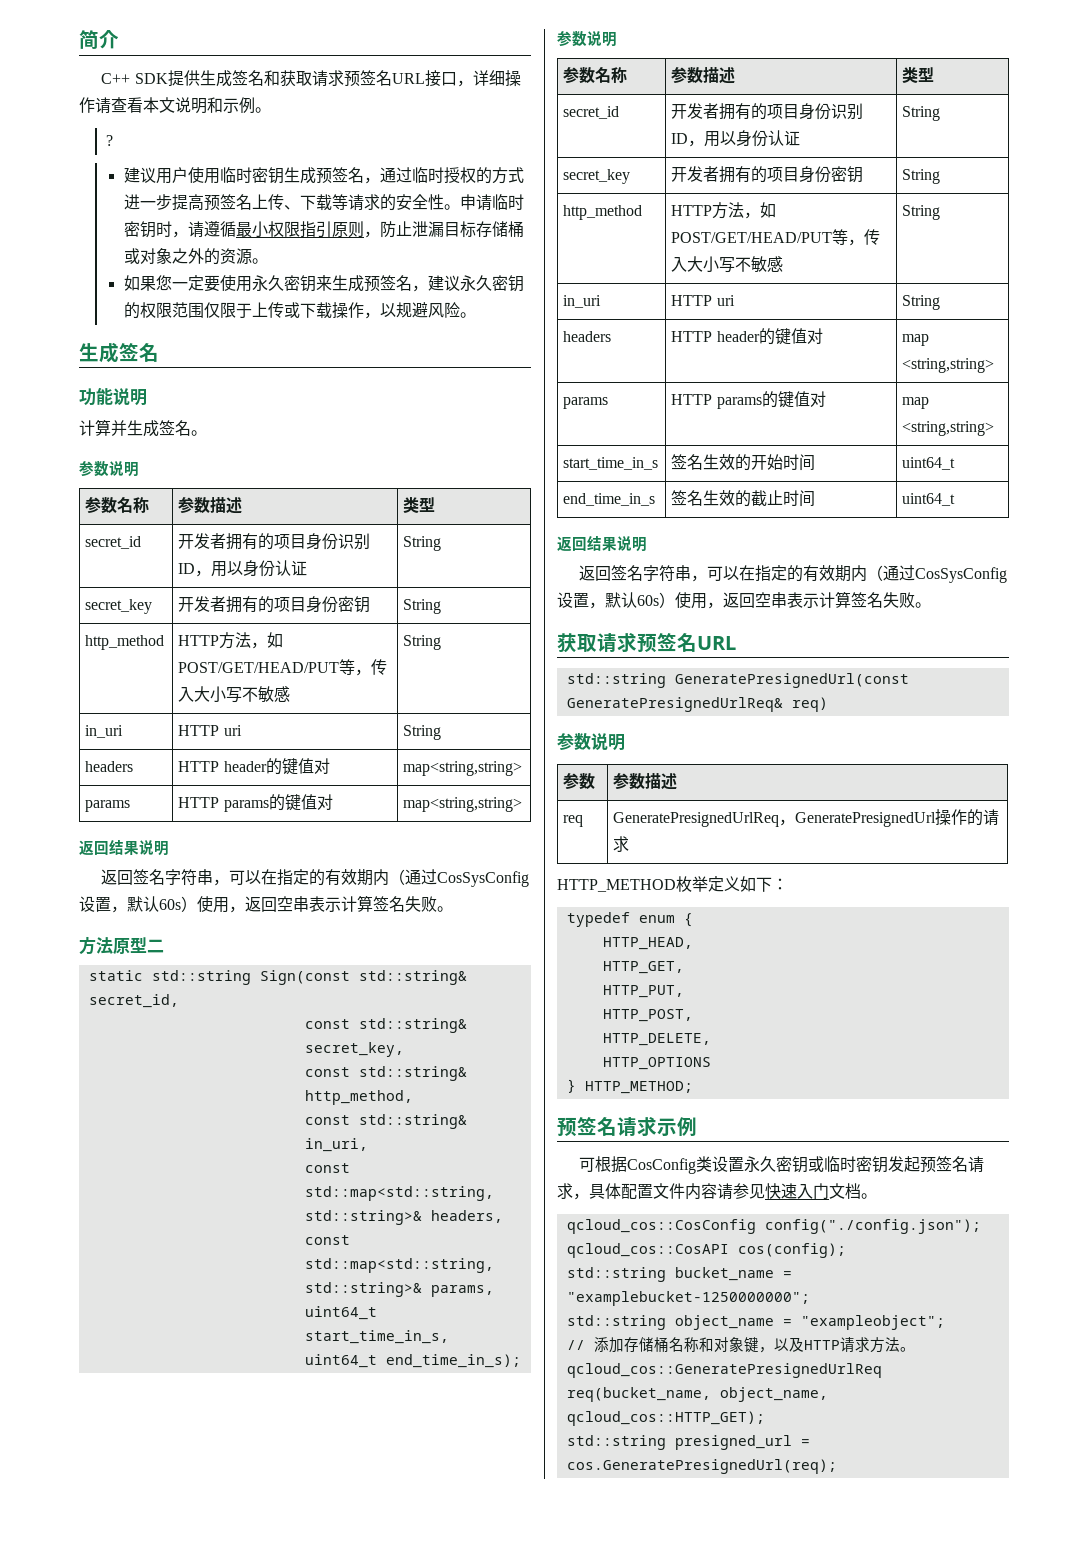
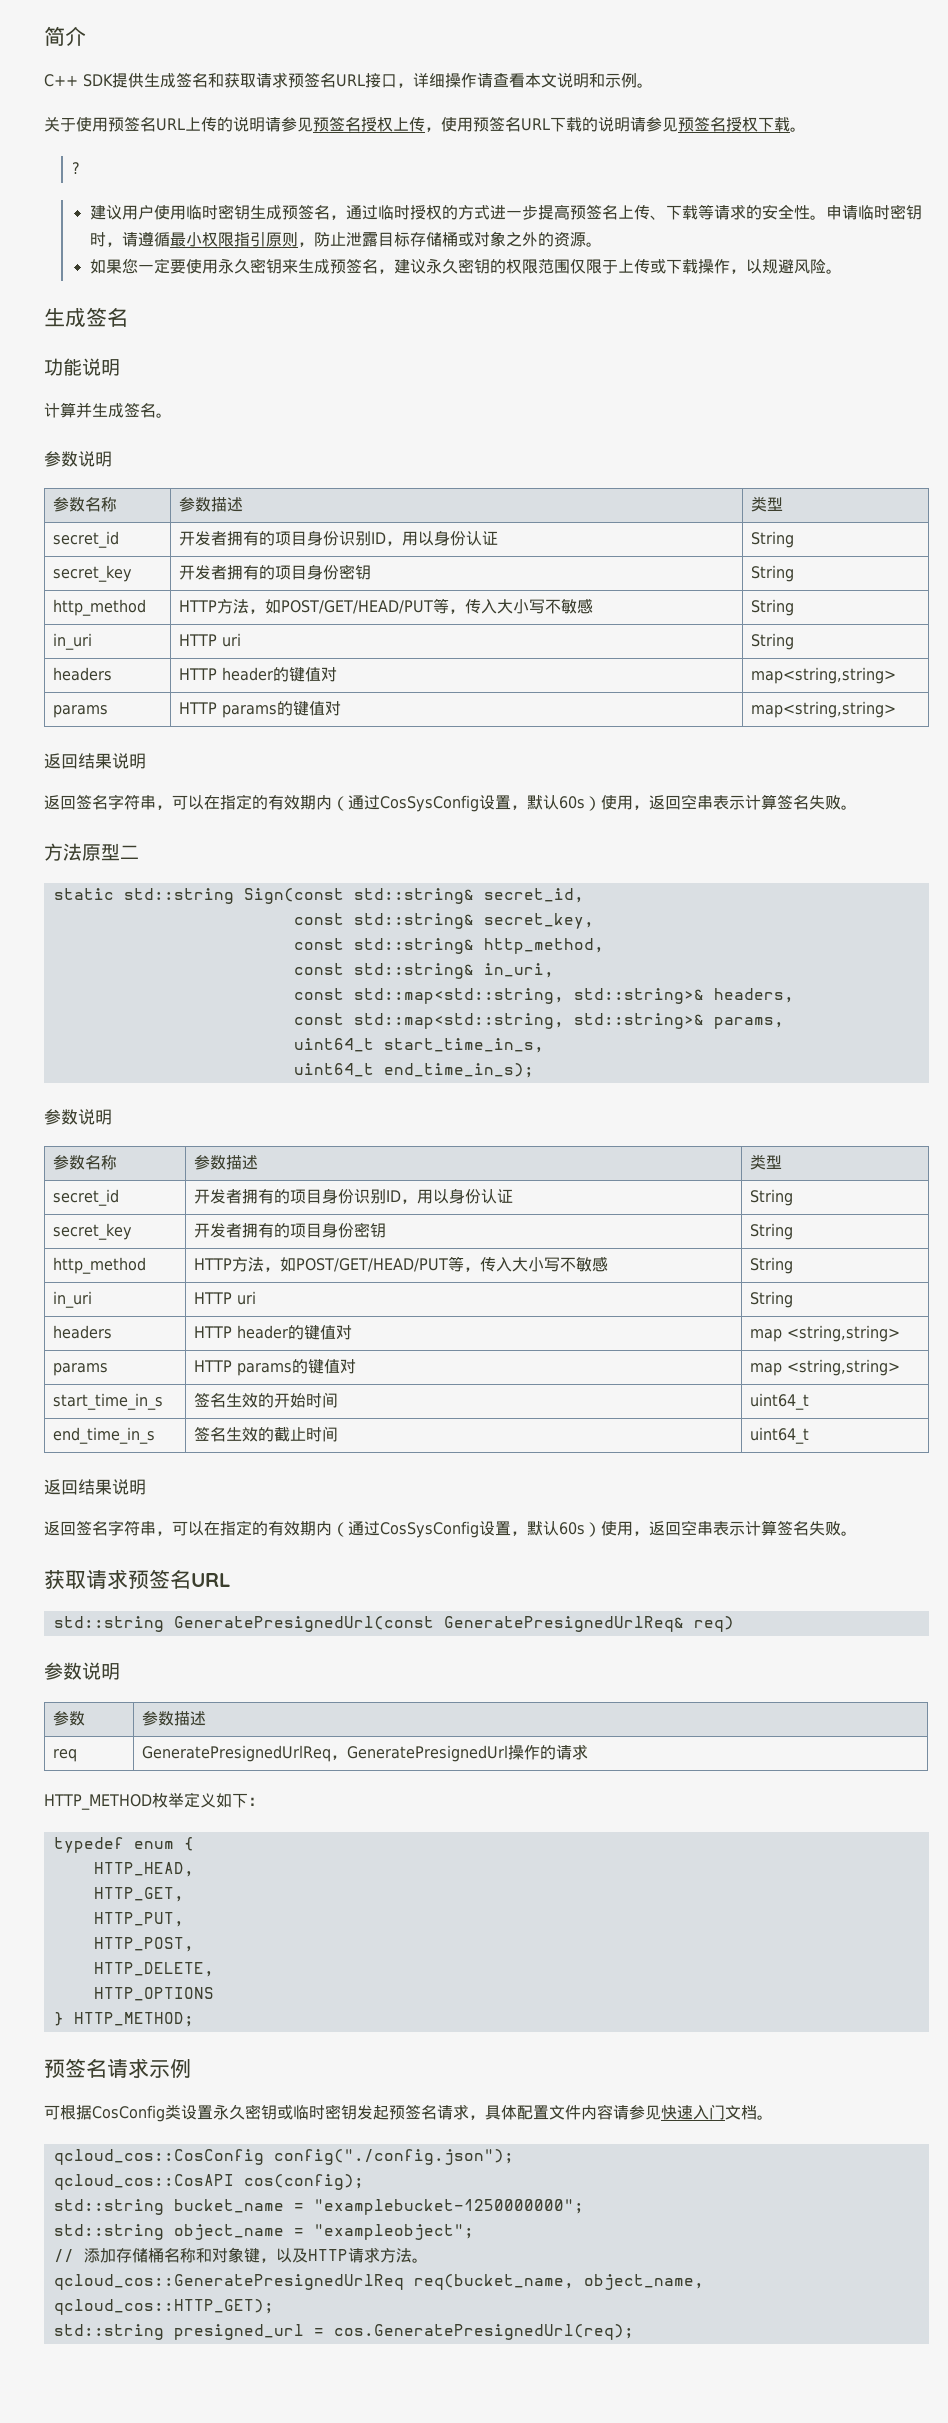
+ 关于使用预签名URL上传的说明请参见预签名授权上传，使用预签名URL下载的说明请参见预签名授权下载。
- 申请临时密钥时，请遵循最小权限指引原则，防止泄漏目标存储桶或对象之外的资源。
+ 申请临时密钥时，请遵循最小权限指引原则，防止泄露目标存储桶或对象之外的资源。

